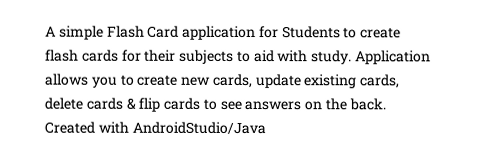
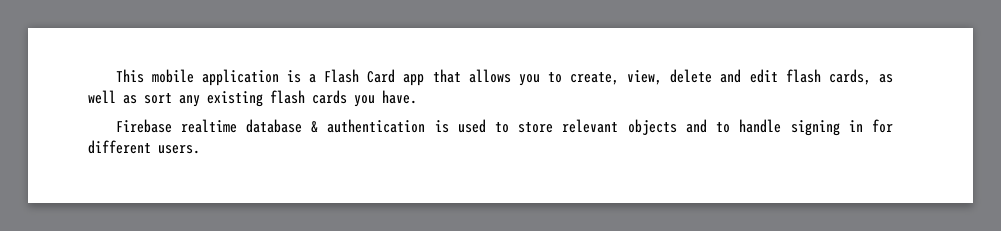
- A simple Flash Card application for Students to create flash cards for their subjects to aid with study. Application allows you to create new cards, update existing cards, delete cards & flip cards to see answers on the back. Created with AndroidStudio/Java
+ This mobile application is a Flash Card app that allows you to create, view, delete and edit flash cards, as well as sort any existing flash cards you have.
+ Firebase realtime database & authentication is used to store relevant objects and to handle signing in for different users.

